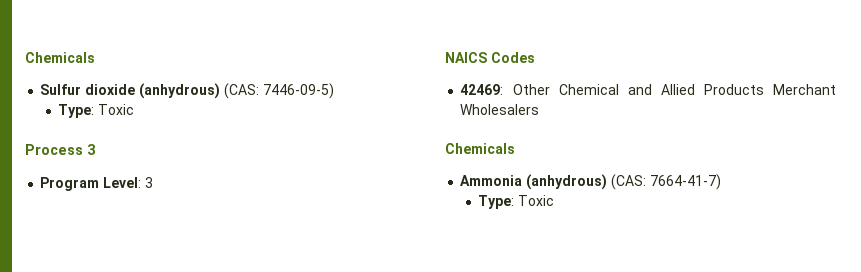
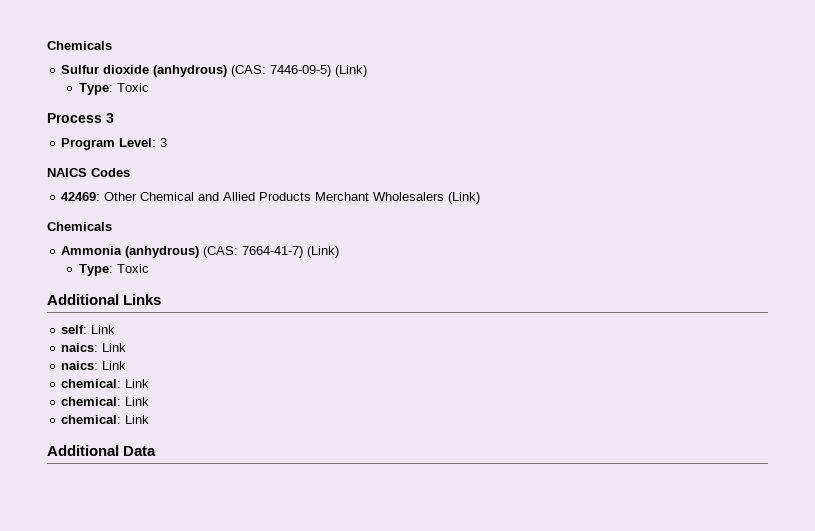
- Sulfur dioxide (anhydrous) (CAS: 7446-09-5)
+ Sulfur dioxide (anhydrous) (CAS: 7446-09-5) (Link)
- 42469: Other Chemical and Allied Products Merchant Wholesalers
+ 42469: Other Chemical and Allied Products Merchant Wholesalers (Link)
- Ammonia (anhydrous) (CAS: 7664-41-7)
+ Ammonia (anhydrous) (CAS: 7664-41-7) (Link)
  Type: Toxic
+ Additional Links
+ self: Link
+ naics: Link
+ naics: Link
+ chemical: Link
+ chemical: Link
+ chemical: Link
+ Additional Data

